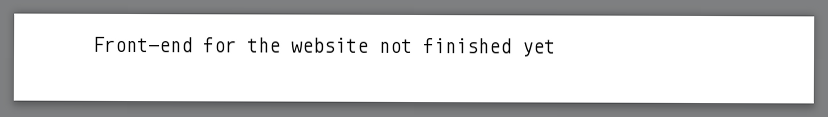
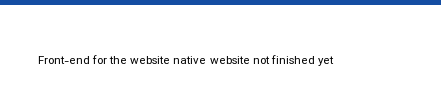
- Front-end for the website not finished yet
+ Front-end for the website native website not finished yet

